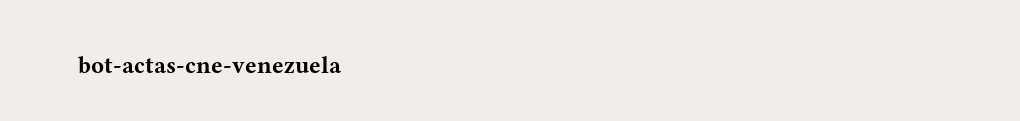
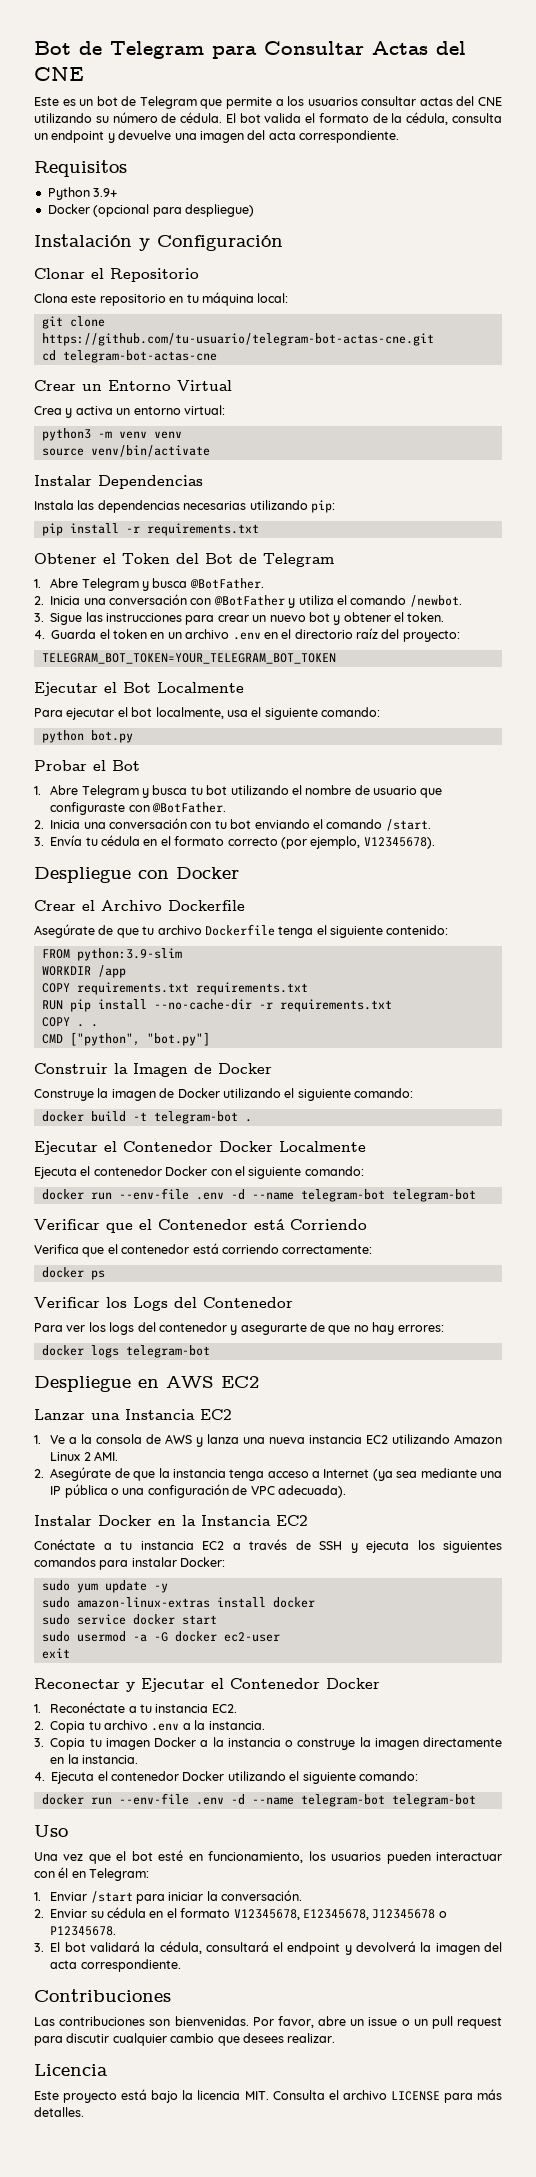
- bot-actas-cne-venezuela
+ Bot de Telegram para Consultar Actas del CNE
+ Este es un bot de Telegram que permite a los usuarios consultar actas del CNE utilizando su número de cédula. El bot valida el formato de la cédula, consulta un endpoint y devuelve una imagen del acta correspondiente.
+ Requisitos
+ Python 3.9+
+ Docker (opcional para despliegue)
+ Instalación y Configuración
+ Clonar el Repositorio
+ Clona este repositorio en tu máquina local:
+ git clone https://github.com/tu-usuario/telegram-bot-actas-cne.git
+ cd telegram-bot-actas-cne
+ Crear un Entorno Virtual
+ Crea y activa un entorno virtual:
+ python3 -m venv venv
+ source venv/bin/activate
+ Instalar Dependencias
+ Instala las dependencias necesarias utilizando pip:
+ pip install -r requirements.txt
+ Obtener el Token del Bot de Telegram
+ 1. Abre Telegram y busca @BotFather.
+ 2. Inicia una conversación con @BotFather y utiliza el comando /newbot.
+ 3. Sigue las instrucciones para crear un nuevo bot y obtener el token.
+ 4. Guarda el token en un archivo .env en el directorio raíz del proyecto:
+ TELEGRAM_BOT_TOKEN=YOUR_TELEGRAM_BOT_TOKEN
+ Ejecutar el Bot Localmente
+ Para ejecutar el bot localmente, usa el siguiente comando:
+ python bot.py
+ Probar el Bot
+ 1. Abre Telegram y busca tu bot utilizando el nombre de usuario que configuraste con @BotFather.
+ 2. Inicia una conversación con tu bot enviando el comando /start.
+ 3. Envía tu cédula en el formato correcto (por ejemplo, V12345678).
+ Despliegue con Docker
+ Crear el Archivo Dockerfile
+ Asegúrate de que tu archivo Dockerfile tenga el siguiente contenido:
+ FROM python:3.9-slim
+ WORKDIR /app
+ COPY requirements.txt requirements.txt
+ RUN pip install --no-cache-dir -r requirements.txt
+ COPY . .
+ CMD ["python", "bot.py"]
+ Construir la Imagen de Docker
+ Construye la imagen de Docker utilizando el siguiente comando:
+ docker build -t telegram-bot .
+ Ejecutar el Contenedor Docker Localmente
+ Ejecuta el contenedor Docker con el siguiente comando:
+ docker run --env-file .env -d --name telegram-bot telegram-bot
+ Verificar que el Contenedor está Corriendo
+ Verifica que el contenedor está corriendo correctamente:
+ docker ps
+ Verificar los Logs del Contenedor
+ Para ver los logs del contenedor y asegurarte de que no hay errores:
+ docker logs telegram-bot
+ Despliegue en AWS EC2
+ Lanzar una Instancia EC2
+ 1. Ve a la consola de AWS y lanza una nueva instancia EC2 utilizando Amazon Linux 2 AMI.
+ 2. Asegúrate de que la instancia tenga acceso a Internet (ya sea mediante una IP pública o una configuración de VPC adecuada).
+ Instalar Docker en la Instancia EC2
+ Conéctate a tu instancia EC2 a través de SSH y ejecuta los siguientes comandos para instalar Docker:
+ sudo yum update -y
+ sudo amazon-linux-extras install docker
+ sudo service docker start
+ sudo usermod -a -G docker ec2-user
+ exit
+ Reconectar y Ejecutar el Contenedor Docker
+ 1. Reconéctate a tu instancia EC2.
+ 2. Copia tu archivo .env a la instancia.
+ 3. Copia tu imagen Docker a la instancia o construye la imagen directamente en la instancia.
+ 4. Ejecuta el contenedor Docker utilizando el siguiente comando:
+ docker run --env-file .env -d --name telegram-bot telegram-bot
+ Uso
+ Una vez que el bot esté en funcionamiento, los usuarios pueden interactuar con él en Telegram:
+ 1. Enviar /start para iniciar la conversación.
+ 2. Enviar su cédula en el formato V12345678, E12345678, J12345678 o P12345678.
+ 3. El bot validará la cédula, consultará el endpoint y devolverá la imagen del acta correspondiente.
+ Contribuciones
+ Las contribuciones son bienvenidas. Por favor, abre un issue o un pull request para discutir cualquier cambio que desees realizar.
+ Licencia
+ Este proyecto está bajo la licencia MIT. Consulta el archivo LICENSE para más detalles.

